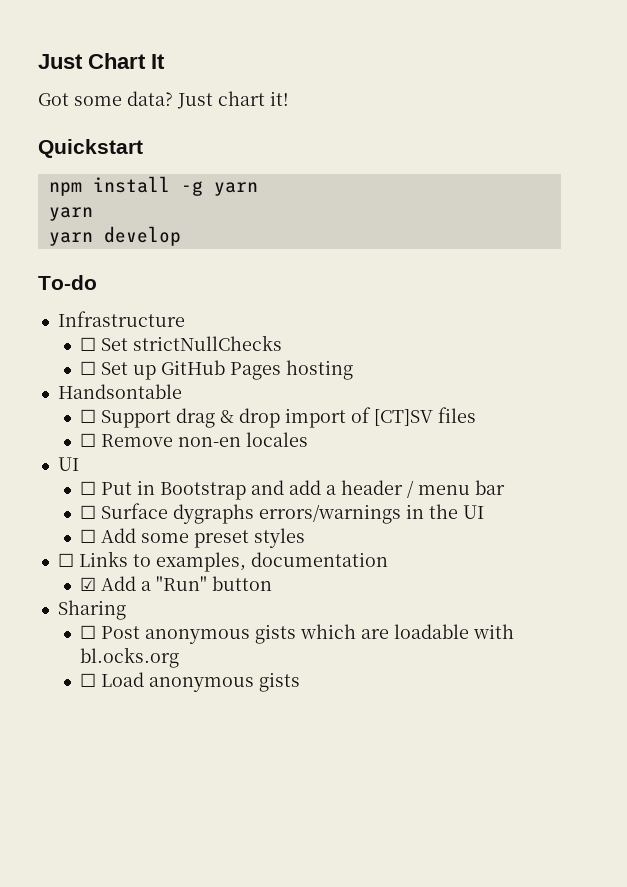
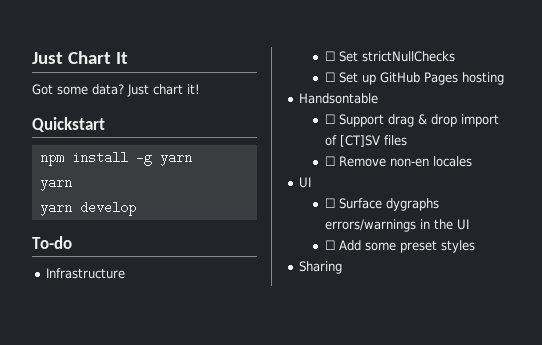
- ☐ Put in Bootstrap and add a header / menu bar
- ☐ Links to examples, documentation
- ☑ Add a "Run" button
  Sharing
- ☐ Post anonymous gists which are loadable with bl.ocks.org
- ☐ Load anonymous gists

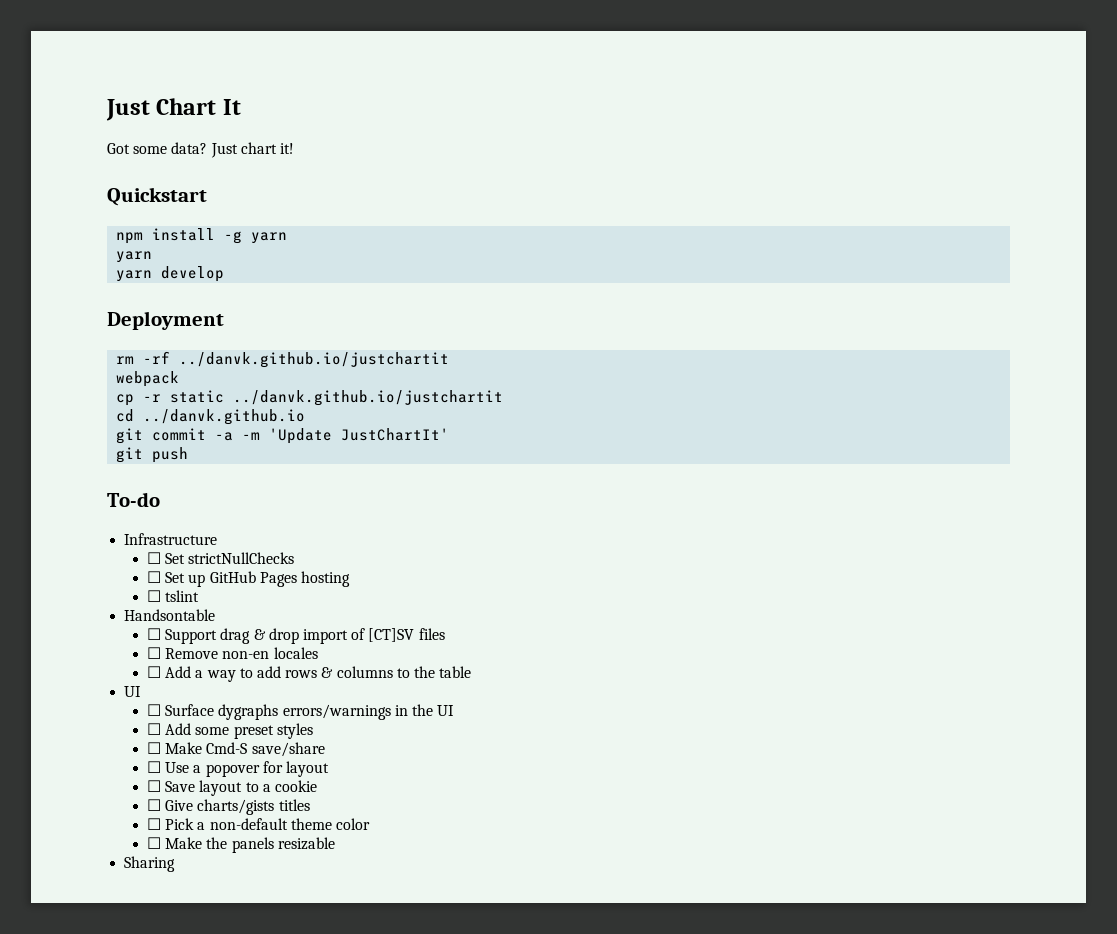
+ Deployment
+ rm -rf ../danvk.github.io/justchartit
+ webpack
+ cp -r static ../danvk.github.io/justchartit
+ cd ../danvk.github.io
+ git commit -a -m 'Update JustChartIt'
+ git push
+ ☐ tslint
+ ☐ Add a way to add rows & columns to the table
+ ☐ Make Cmd-S save/share
+ ☐ Use a popover for layout
+ ☐ Save layout to a cookie
+ ☐ Give charts/gists titles
+ ☐ Pick a non-default theme color
+ ☐ Make the panels resizable

